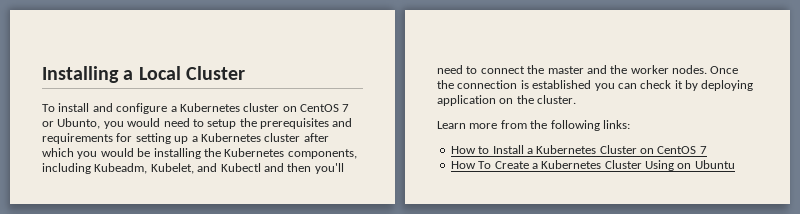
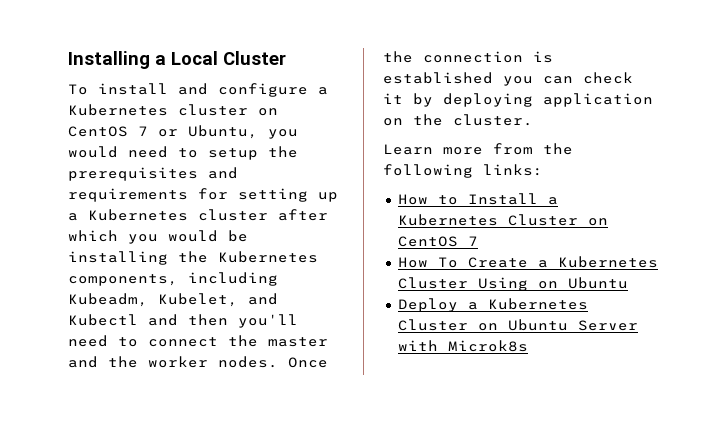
- To install and configure a Kubernetes cluster on CentOS 7 or Ubunto, you would need to setup the prerequisites and requirements for setting up a Kubernetes cluster after which you would be installing the Kubernetes components, including Kubeadm, Kubelet, and Kubectl and then you'll need to connect the master and the worker nodes.
+ To install and configure a Kubernetes cluster on CentOS 7 or Ubuntu, you would need to setup the prerequisites and requirements for setting up a Kubernetes cluster after which you would be installing the Kubernetes components, including Kubeadm, Kubelet, and Kubectl and then you'll need to connect the master and the worker nodes.
+ Deploy a Kubernetes Cluster on Ubuntu Server with Microk8s

